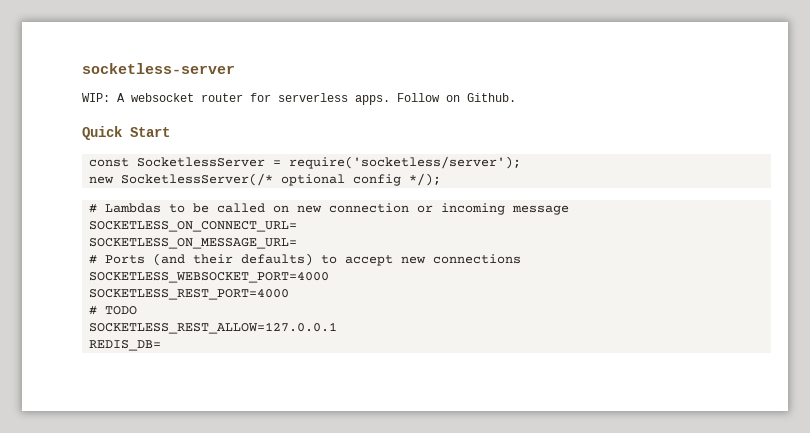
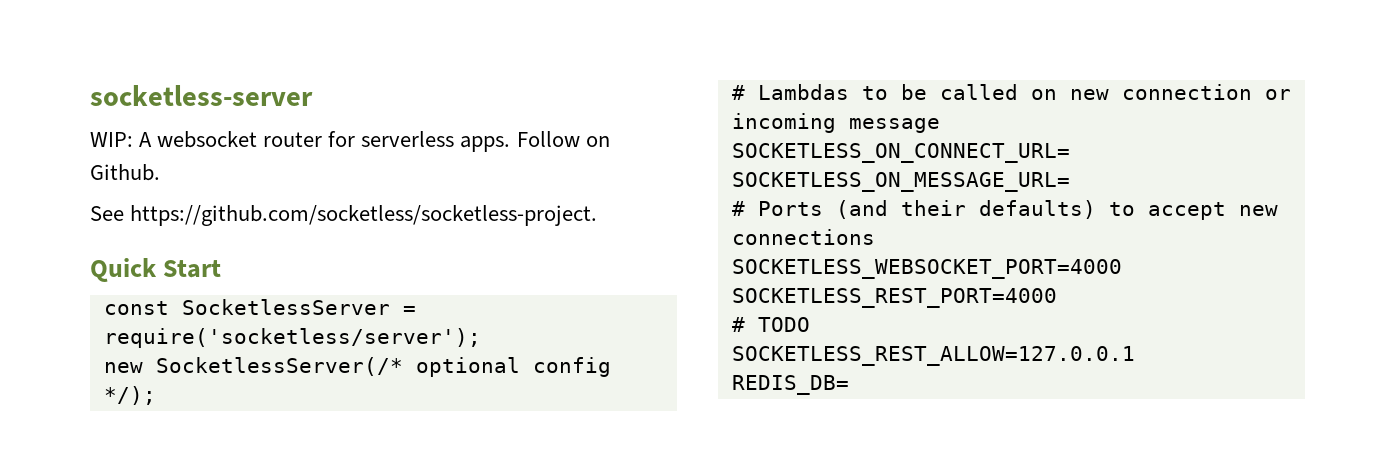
+ See https://github.com/socketless/socketless-project.

